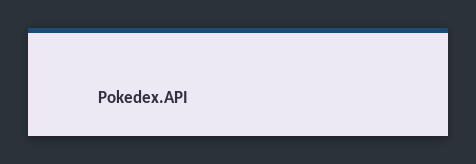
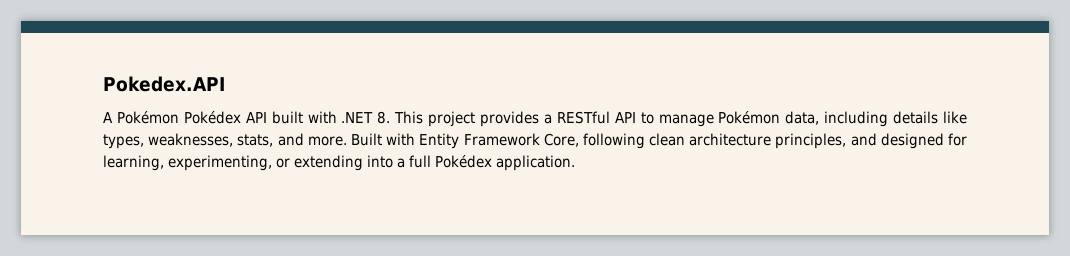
+ A Pokémon Pokédex API built with .NET 8. This project provides a RESTful API to manage Pokémon data, including details like types, weaknesses, stats, and more. Built with Entity Framework Core, following clean architecture principles, and designed for learning, experimenting, or extending into a full Pokédex application.

